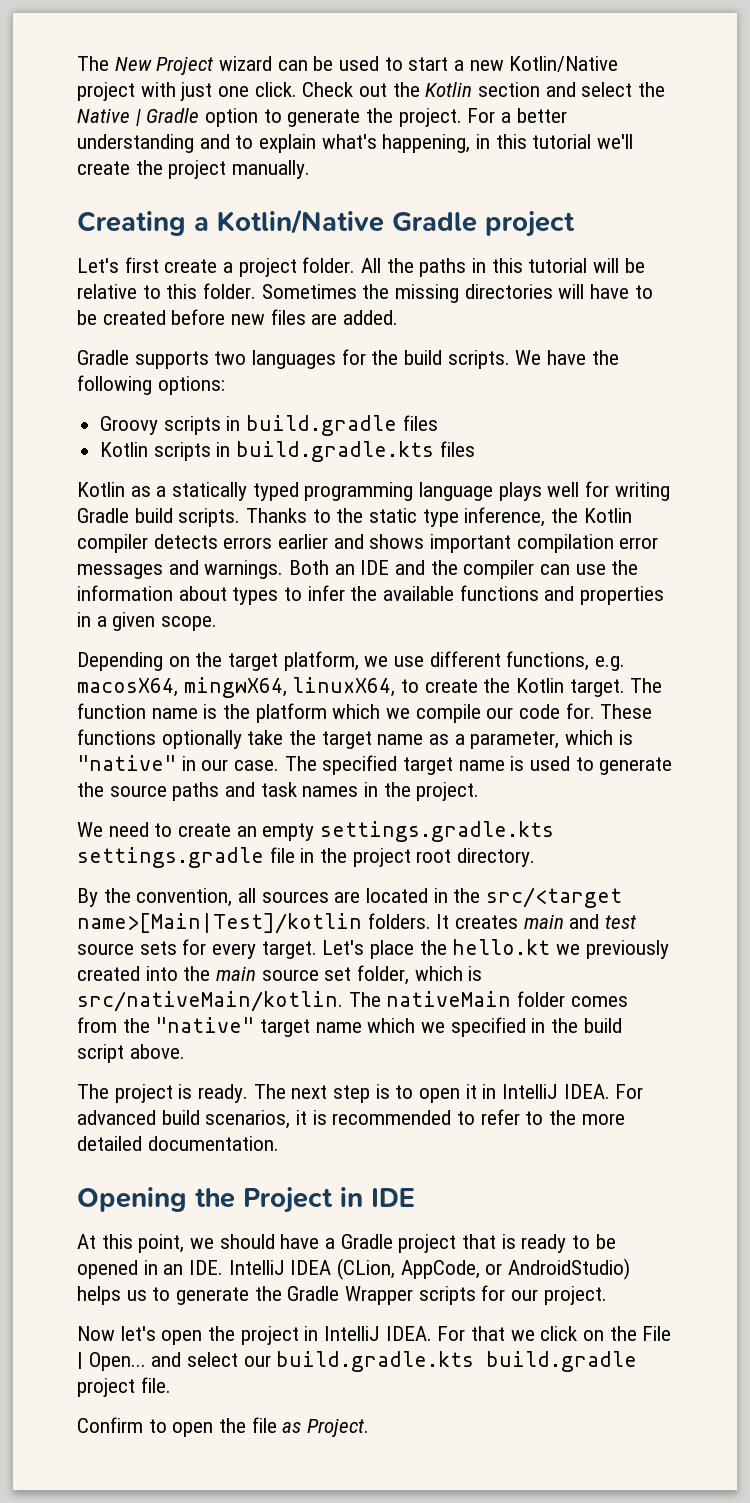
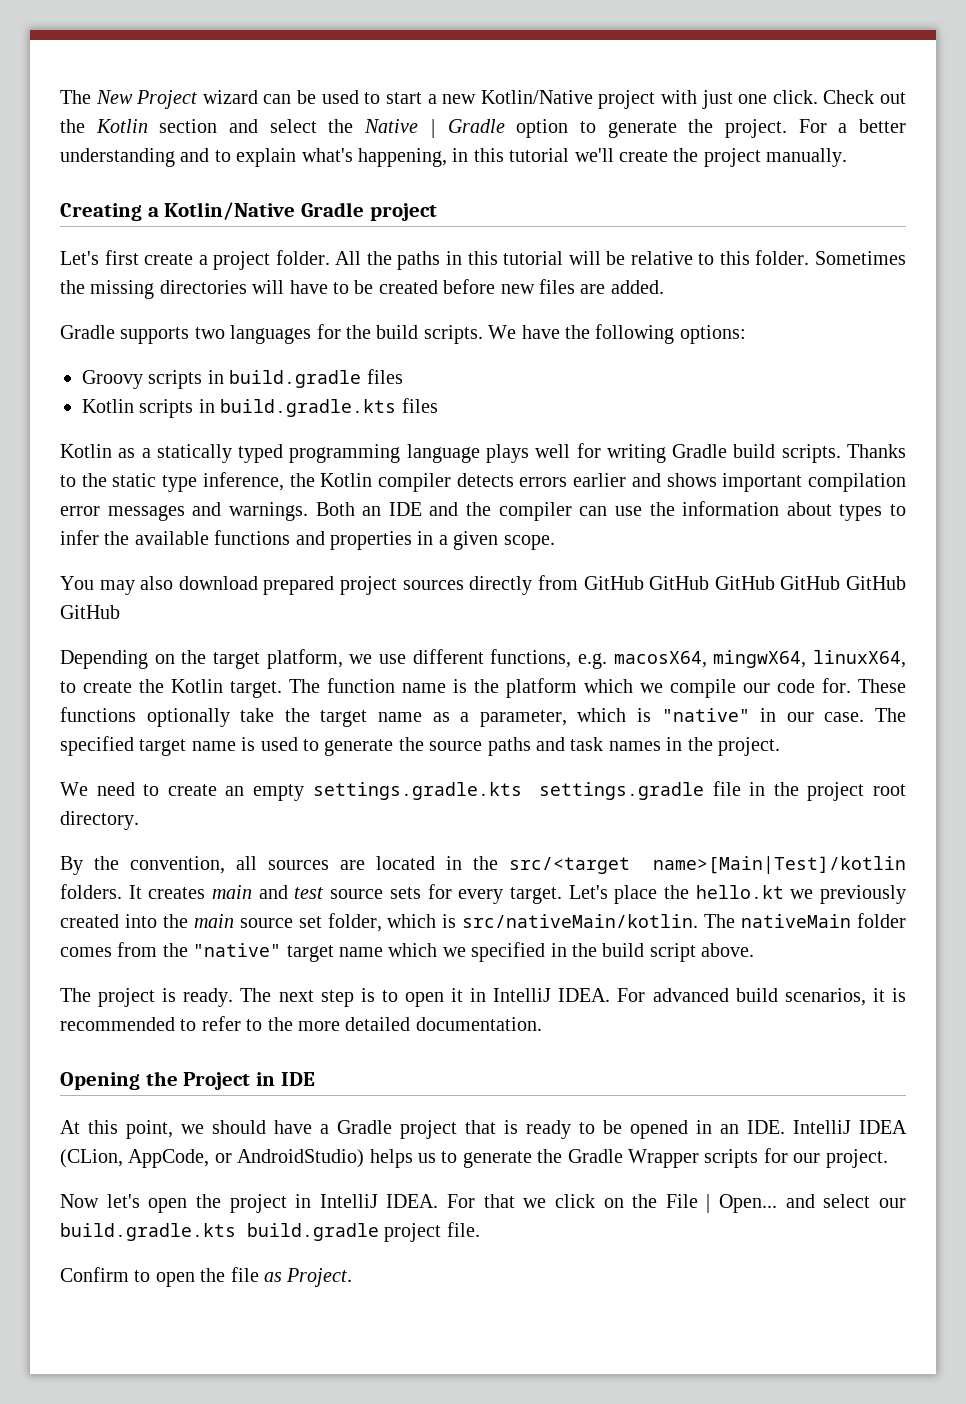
+ You may also download prepared project sources directly from GitHub GitHub GitHub GitHub GitHub GitHub

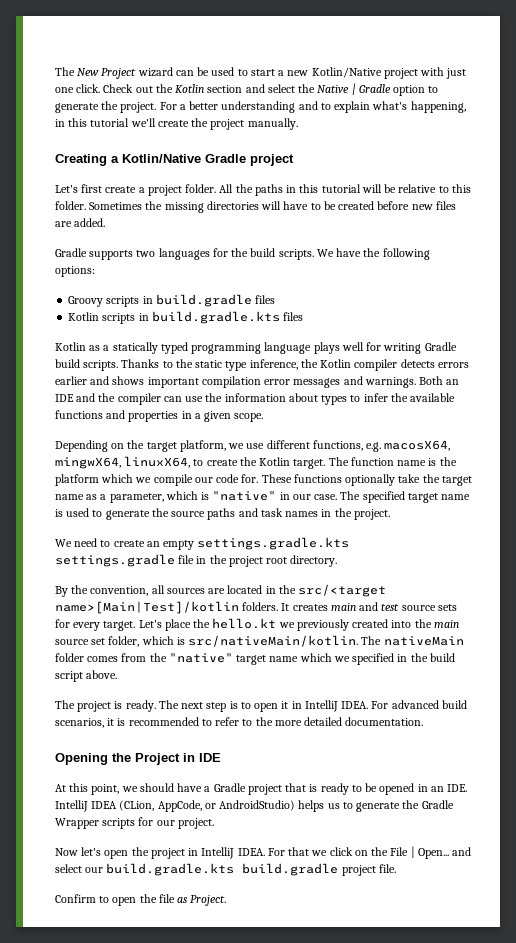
- You may also download prepared project sources directly from GitHub GitHub GitHub GitHub GitHub GitHub

